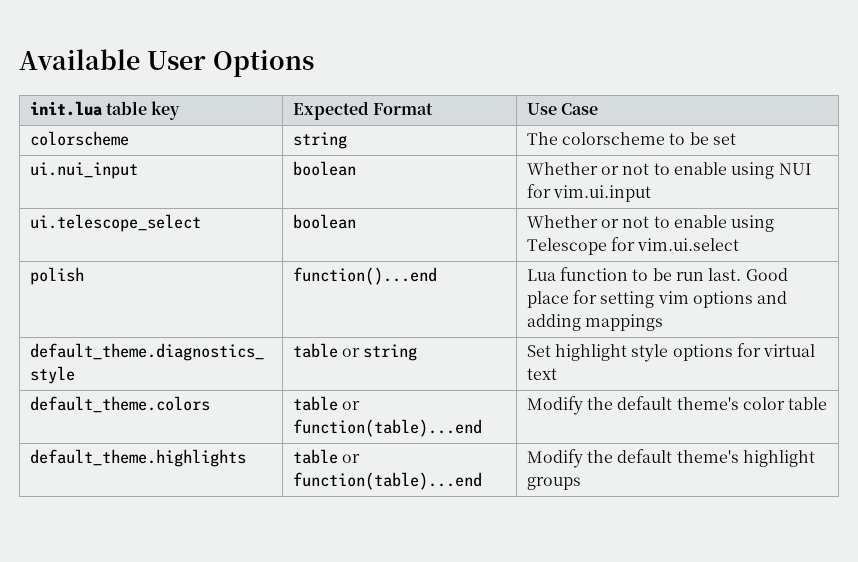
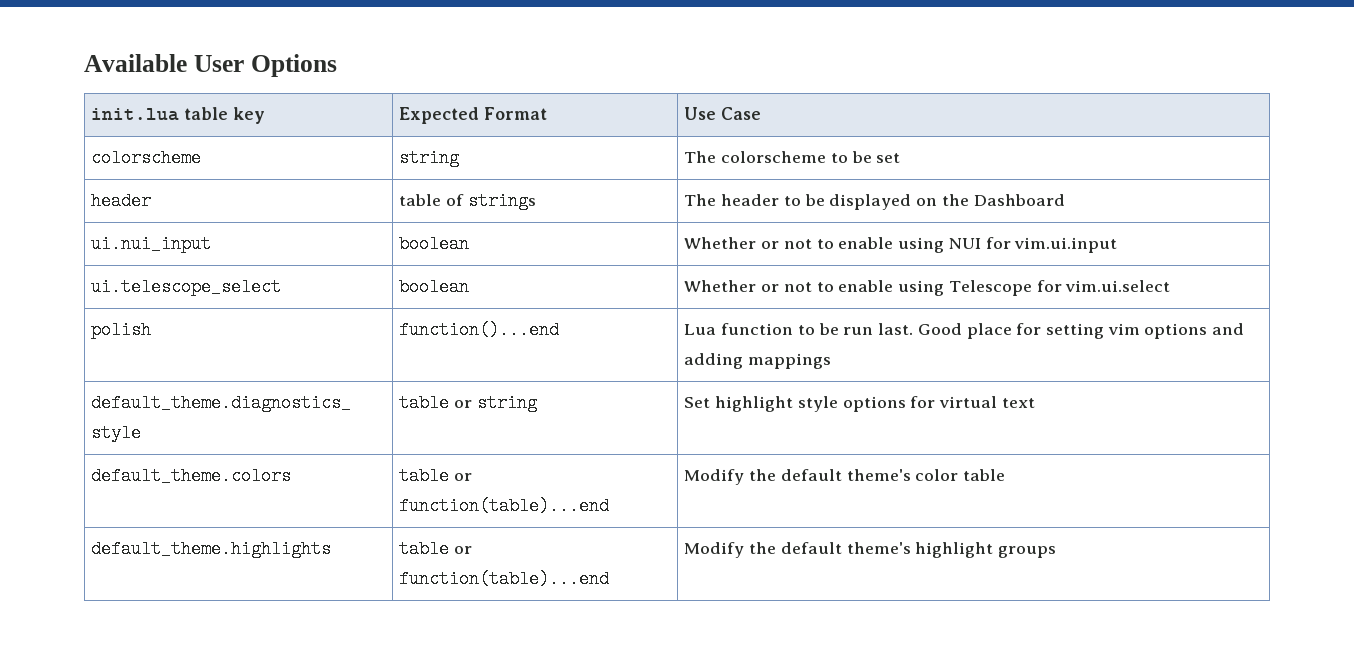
+ header | table of strings | The header to be displayed on the Dashboard

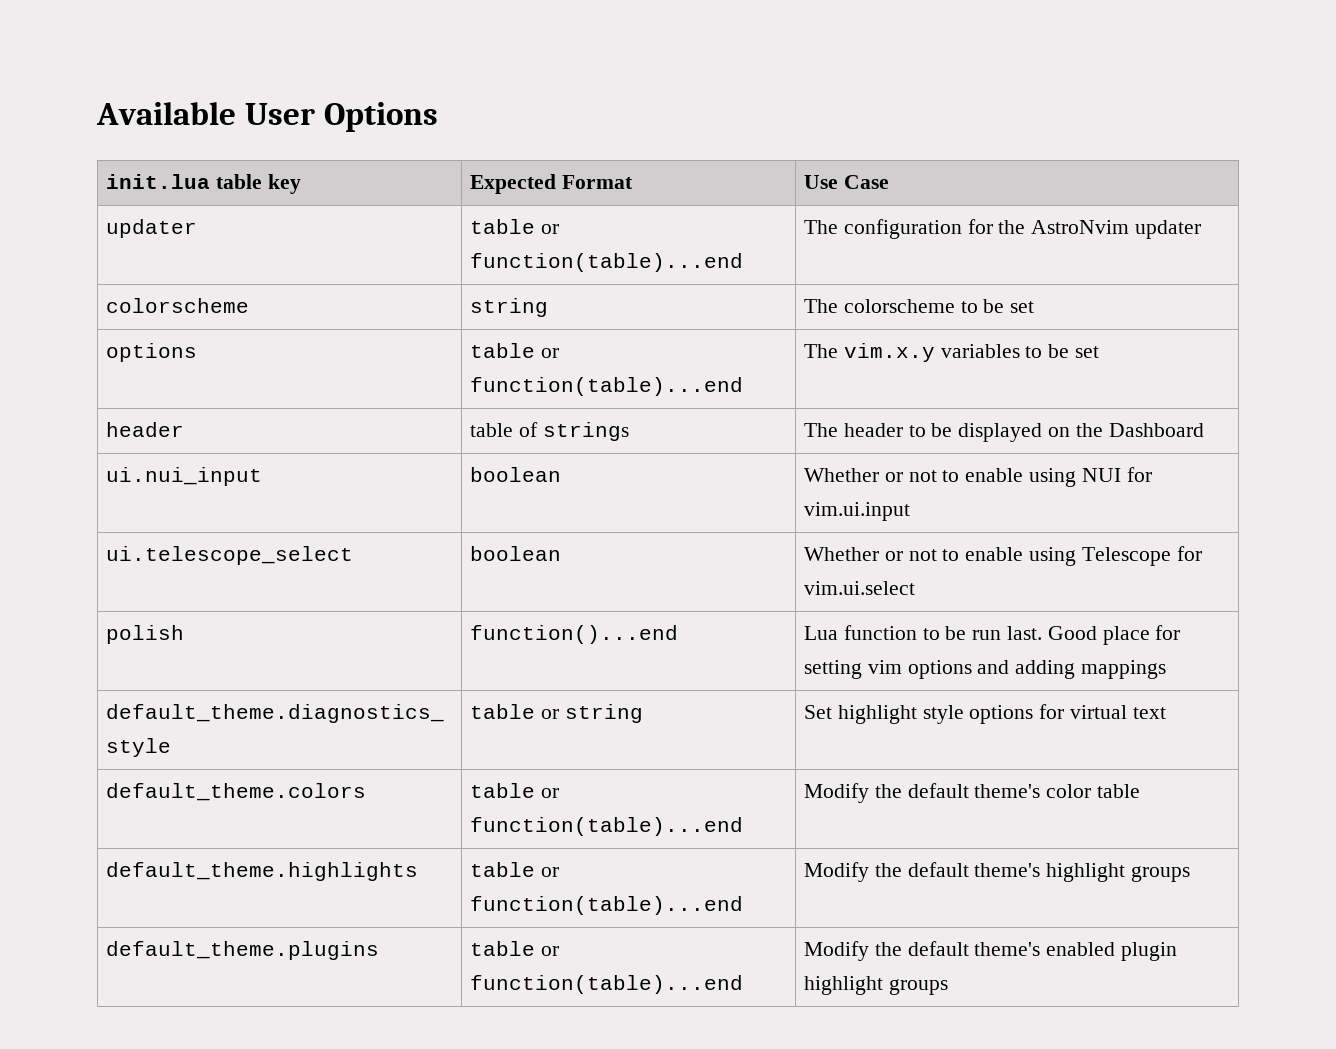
+ updater | table or function(table)...end | The configuration for the AstroNvim updater
+ options | table or function(table)...end | The vim.x.y variables to be set
+ default_theme.plugins | table or function(table)...end | Modify the default theme's enabled plugin highlight groups

